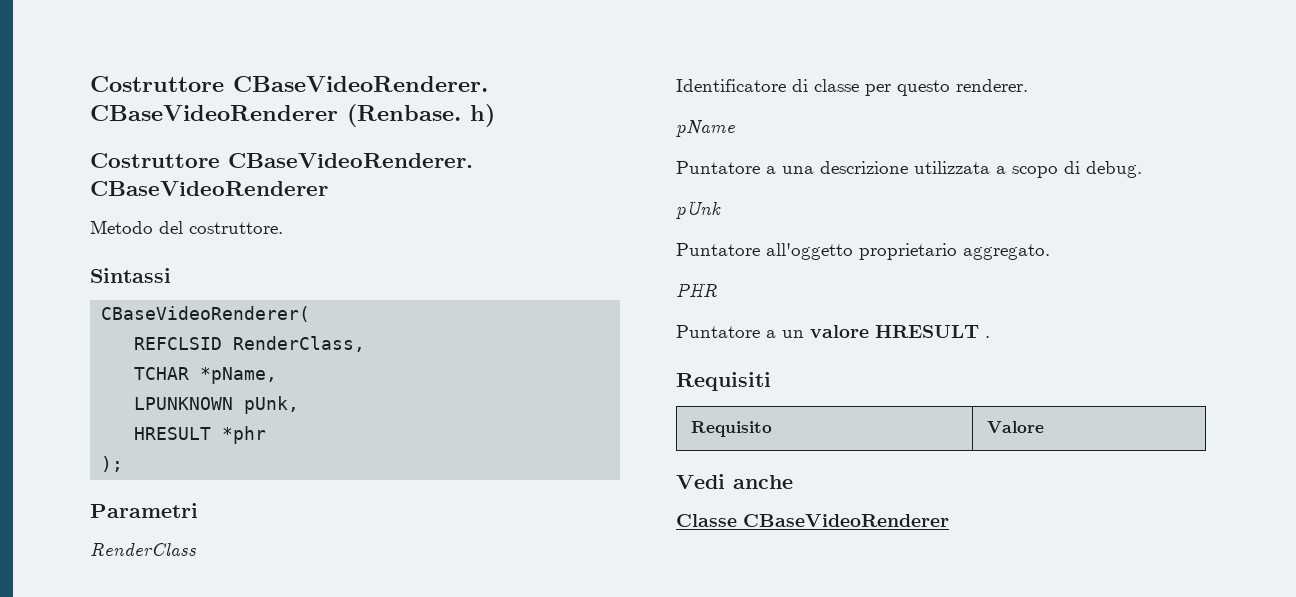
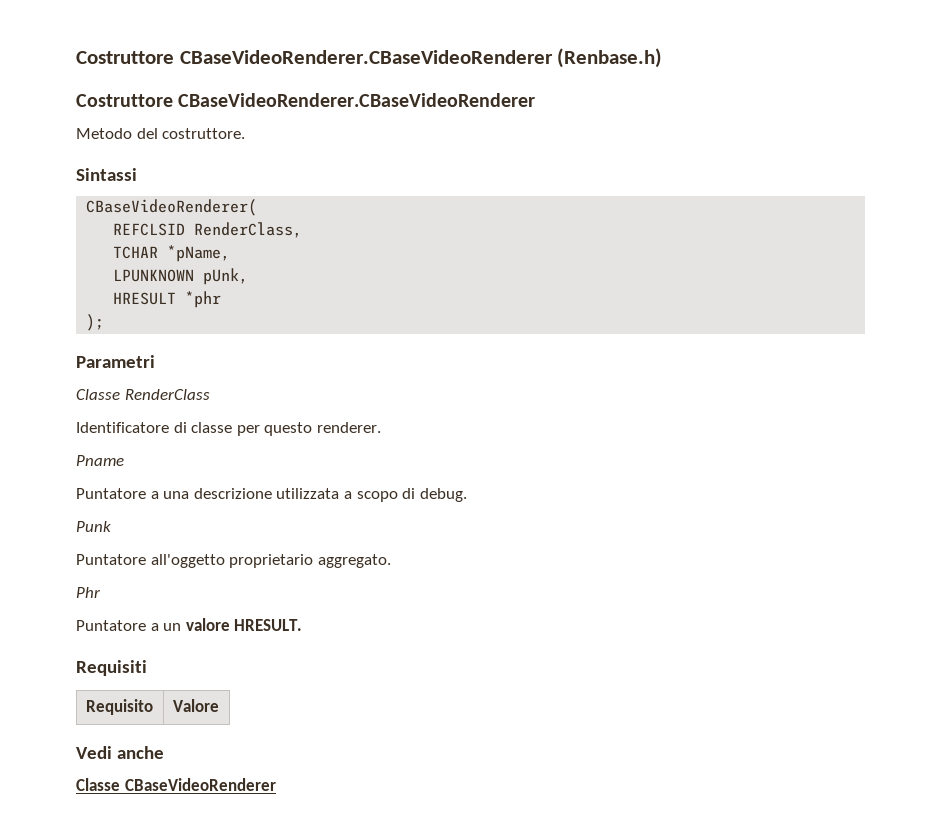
- Costruttore CBaseVideoRenderer. CBaseVideoRenderer (Renbase. h)
- Costruttore CBaseVideoRenderer. CBaseVideoRenderer
+ Costruttore CBaseVideoRenderer.CBaseVideoRenderer (Renbase.h)
+ Costruttore CBaseVideoRenderer.CBaseVideoRenderer
- RenderClass
+ Classe RenderClass
- pName
+ Pname
- pUnk
+ Punk
- PHR
+ Phr
- Puntatore a un valore HRESULT .
+ Puntatore a un valore HRESULT.

